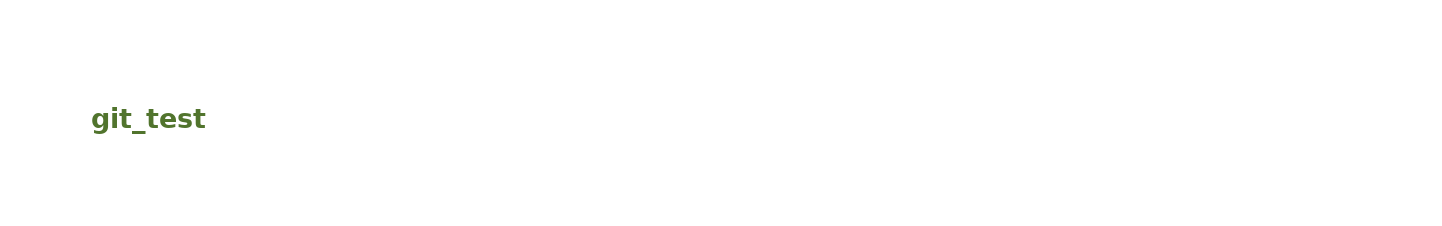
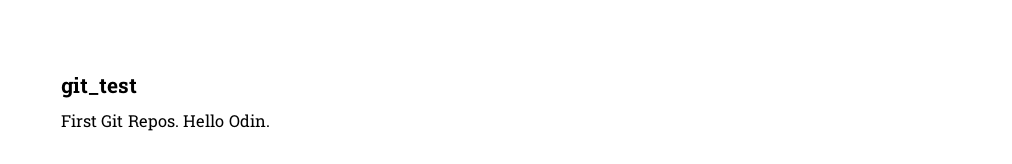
+ First Git Repos. Hello Odin.

